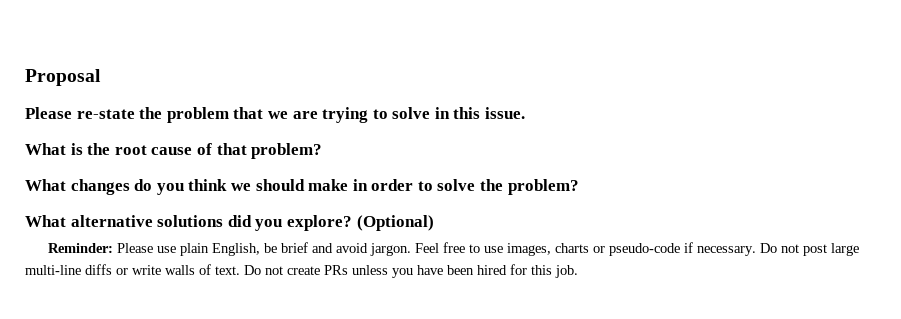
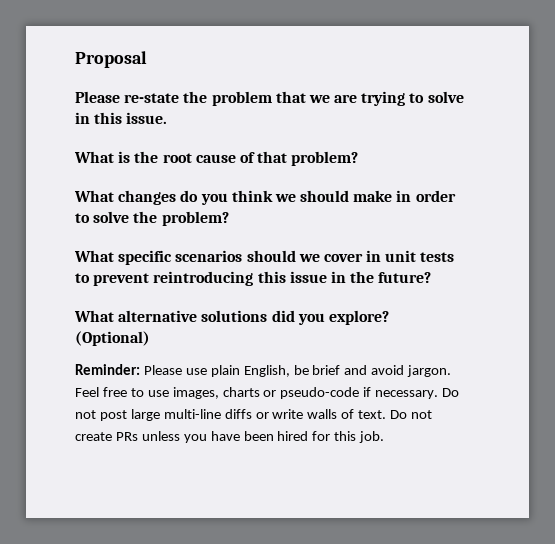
+ What specific scenarios should we cover in unit tests to prevent reintroducing this issue in the future?

